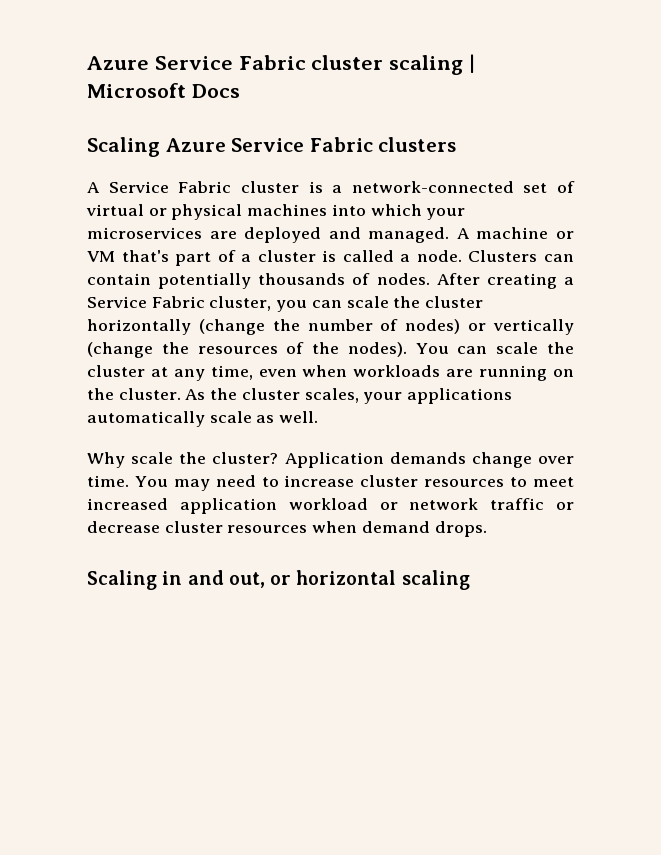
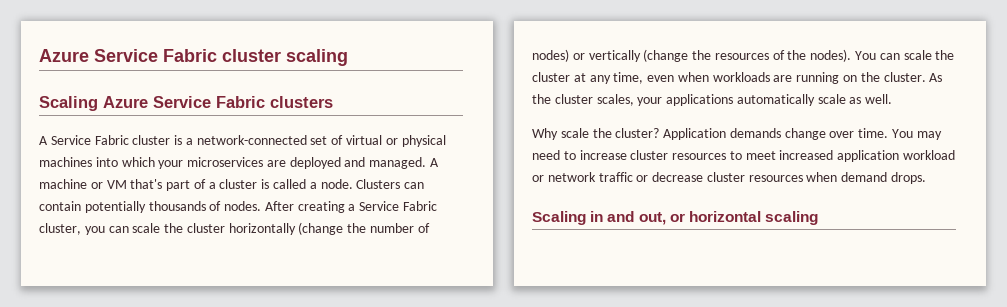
- Azure Service Fabric cluster scaling | Microsoft Docs
+ Azure Service Fabric cluster scaling

